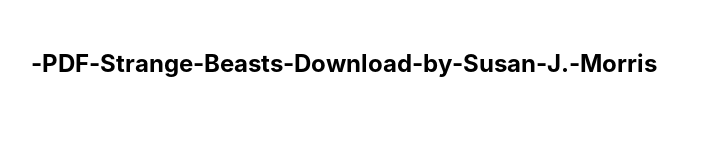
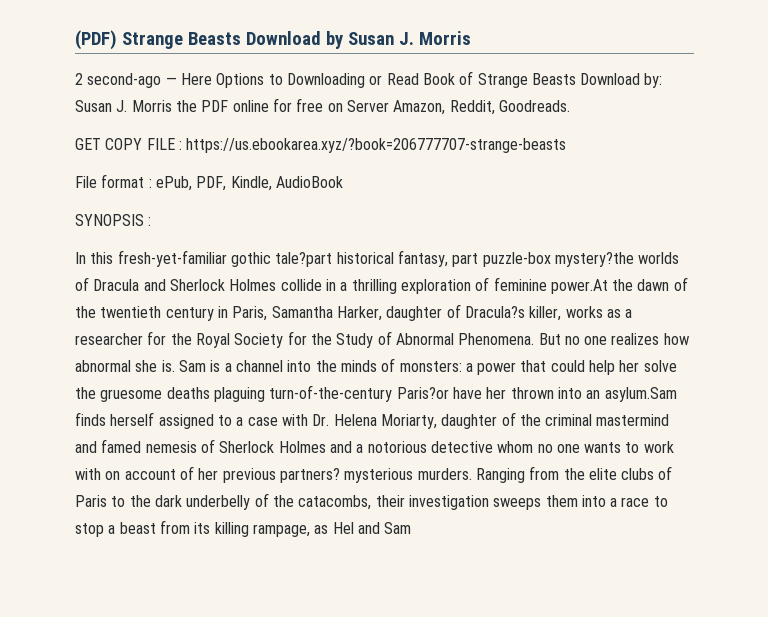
- -PDF-Strange-Beasts-Download-by-Susan-J.-Morris
+ (PDF) Strange Beasts Download by Susan J. Morris
+ 2 second-ago — Here Options to Downloading or Read Book of Strange Beasts Download by: Susan J. Morris the PDF online for free on Server Amazon, Reddit, Goodreads.
+ GET COPY FILE : https://us.ebookarea.xyz/?book=206777707-strange-beasts
+ File format : ePub, PDF, Kindle, AudioBook
+ SYNOPSIS :
+ In this fresh-yet-familiar gothic tale?part historical fantasy, part puzzle-box mystery?the worlds of Dracula and Sherlock Holmes collide in a thrilling exploration of feminine power.At the dawn of the twentieth century in Paris, Samantha Harker, daughter of Dracula?s killer, works as a researcher for the Royal Society for the Study of Abnormal Phenomena. But no one realizes how abnormal she is. Sam is a channel into the minds of monsters: a power that could help her solve the gruesome deaths plaguing turn-of-the-century Paris?or have her thrown into an asylum.Sam finds herself assigned to a case with Dr. Helena Moriarty, daughter of the criminal mastermind and famed nemesis of Sherlock Holmes and a notorious detective whom no one wants to work with on account of her previous partners? mysterious murders. Ranging from the elite clubs of Paris to the dark underbelly of the catacombs, their investigation sweeps them into a race to stop a beast from its killing rampage, as Hel and Sam

